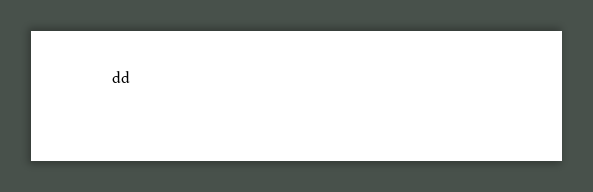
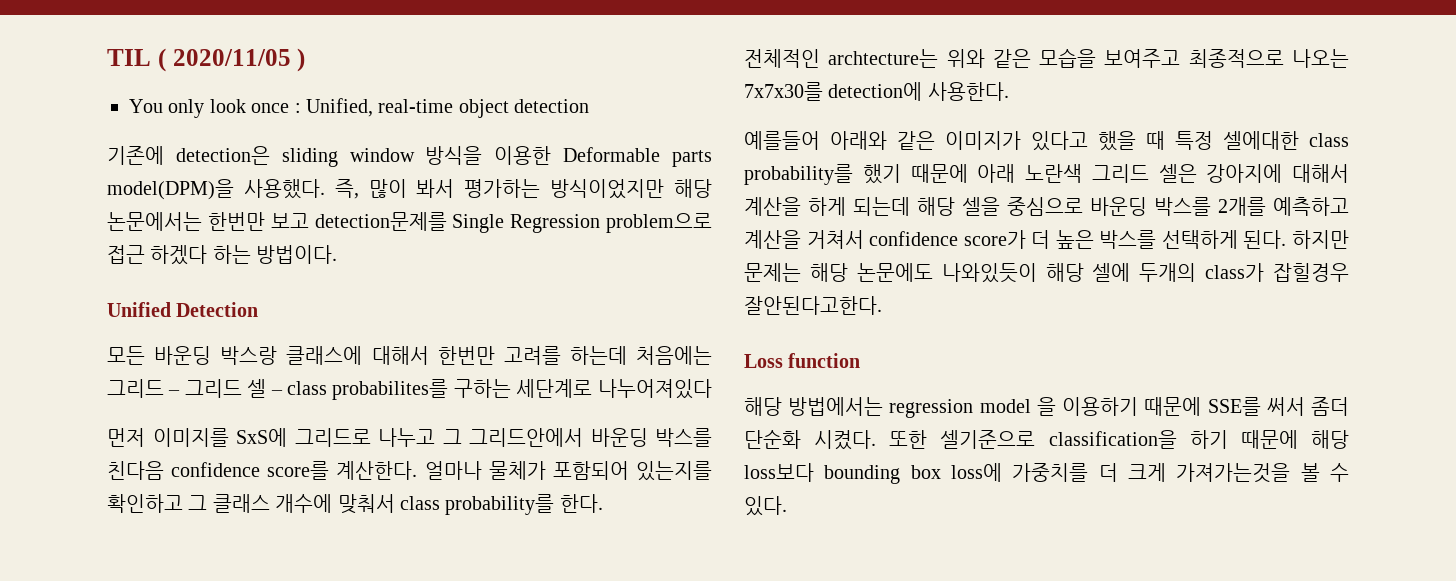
- dd
+ TIL ( 2020/11/05 )
+ You only look once : Unified, real-time object detection
+ 기존에 detection은 sliding window 방식을 이용한 Deformable parts model(DPM)을 사용했다. 즉, 많이 봐서 평가하는 방식이었지만 해당 논문에서는 한번만 보고 detection문제를 Single Regression problem으로 접근 하겠다 하는 방법이다.
+ Unified Detection
+ 모든 바운딩 박스랑 클래스에 대해서 한번만 고려를 하는데 처음에는 그리드 – 그리드 셀 – class probabilites를 구하는 세단계로 나누어져있다
+ 먼저 이미지를 SxS에 그리드로 나누고 그 그리드안에서 바운딩 박스를 친다음 confidence score를 계산한다. 얼마나 물체가 포함되어 있는지를 확인하고 그 클래스 개수에 맞춰서 class probability를 한다.
+ 전체적인 archtecture는 위와 같은 모습을 보여주고 최종적으로 나오는 7x7x30를 detection에 사용한다.
+ 예를들어 아래와 같은 이미지가 있다고 했을 때 특정 셀에대한 class probability를 했기 때문에 아래 노란색 그리드 셀은 강아지에 대해서 계산을 하게 되는데 해당 셀을 중심으로 바운딩 박스를 2개를 예측하고 계산을 거쳐서 confidence score가 더 높은 박스를 선택하게 된다. 하지만 문제는 해당 논문에도 나와있듯이 해당 셀에 두개의 class가 잡힐경우 잘안된다고한다.
+ Loss function
+ 해당 방법에서는 regression model 을 이용하기 때문에 SSE를 써서 좀더 단순화 시켰다. 또한 셀기준으로 classification을 하기 때문에 해당 loss보다 bounding box loss에 가중치를 더 크게 가져가는것을 볼 수 있다.

